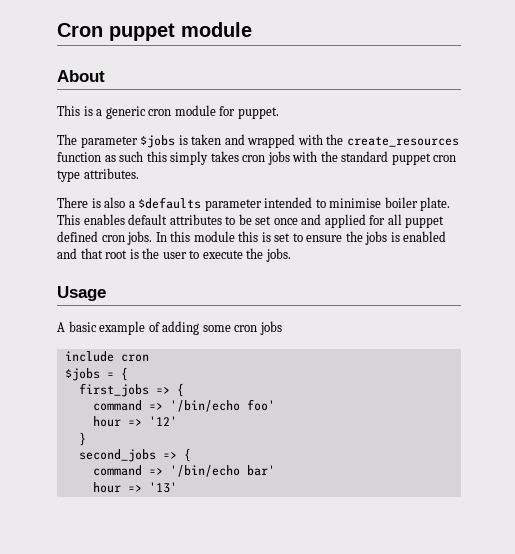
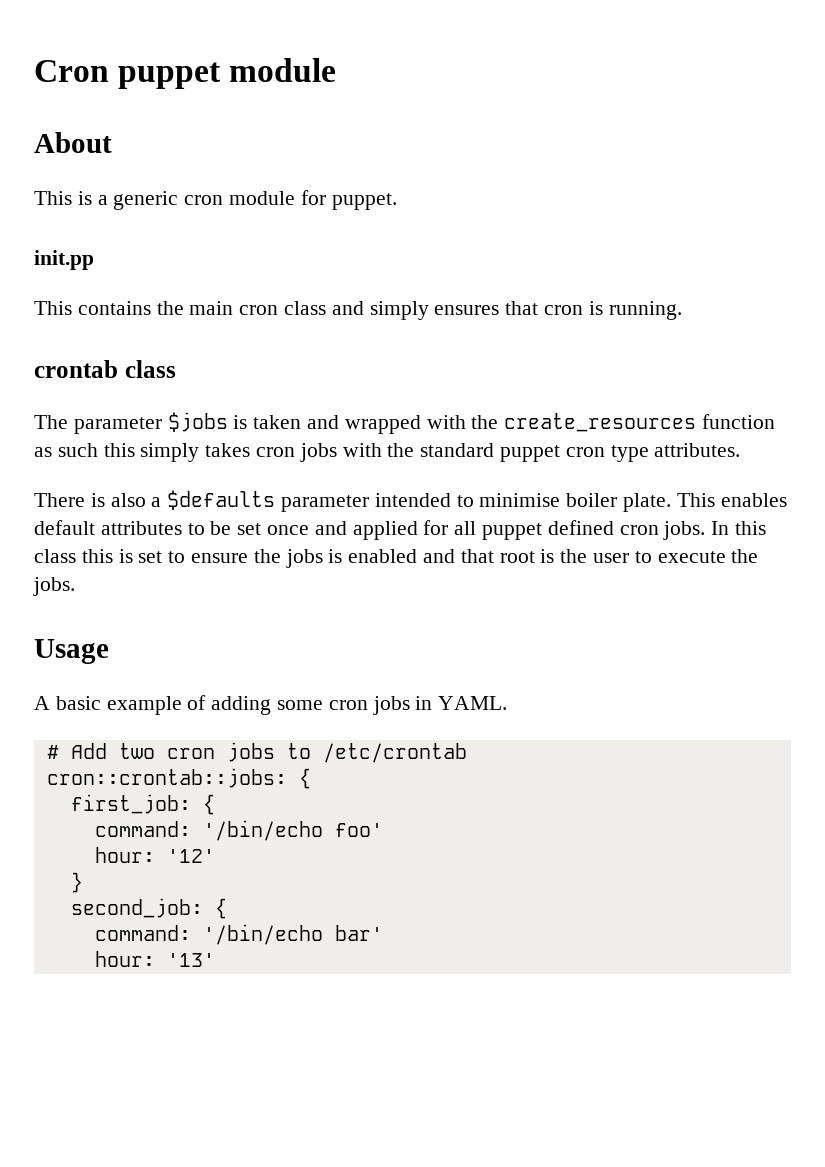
+ init.pp
+ This contains the main cron class and simply ensures that cron is running.
+ crontab class
- In this module this is set to ensure the jobs is enabled and that root is the user to execute the jobs.
+ In this class this is set to ensure the jobs is enabled and that root is the user to execute the jobs.
- A basic example of adding some cron jobs
- include cron
- $jobs = {
- first_jobs => {
- command => '/bin/echo foo'
+ A basic example of adding some cron jobs in YAML.
+ # Add two cron jobs to /etc/crontab
+ cron::crontab::jobs: {
+ first_job: {
+ command: '/bin/echo foo'
- hour => '12'
+ hour: '12'
- second_jobs => {
- command => '/bin/echo bar'
+ second_job: {
+ command: '/bin/echo bar'
- hour => '13'
+ hour: '13'

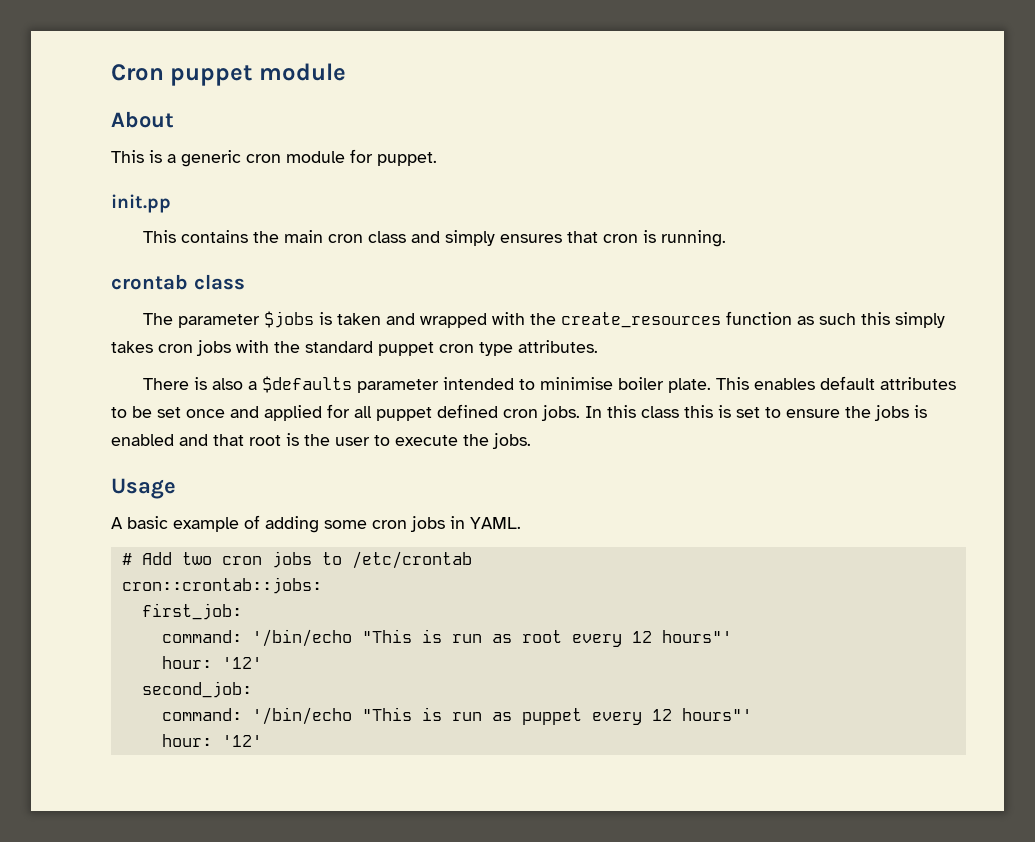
- cron::crontab::jobs: {
+ cron::crontab::jobs:
- first_job: {
- command: '/bin/echo foo'
+ first_job:
+ command: '/bin/echo "This is run as root every 12 hours"'
  hour: '12'
- }
- second_job: {
- command: '/bin/echo bar'
- hour: '13'
+ second_job:
+ command: '/bin/echo "This is run as puppet every 12 hours"'
+ hour: '12'

